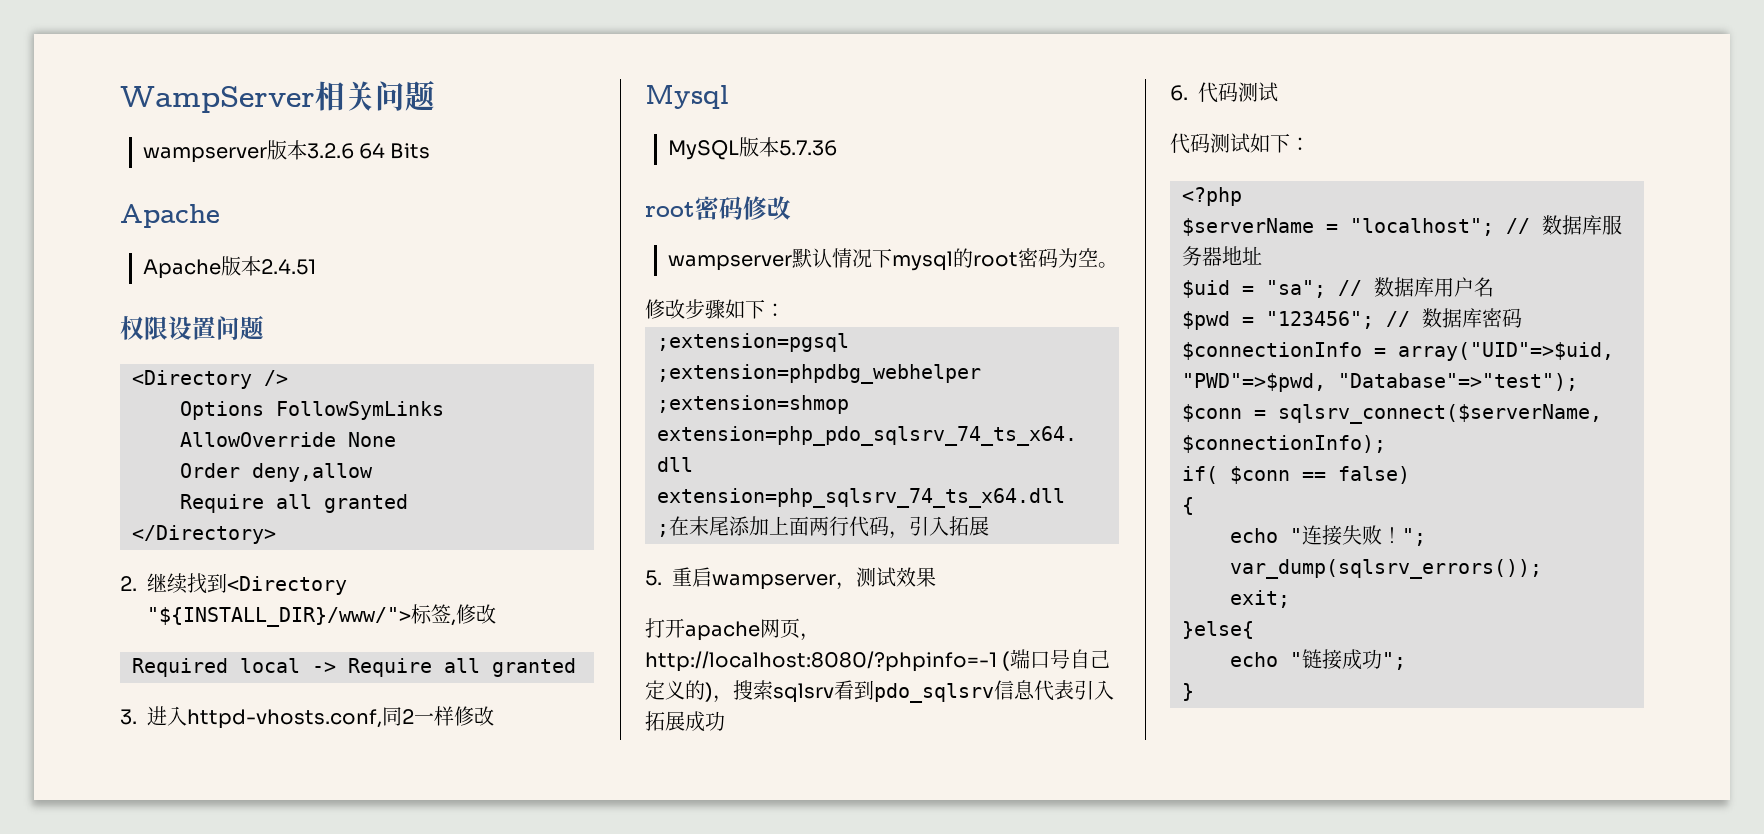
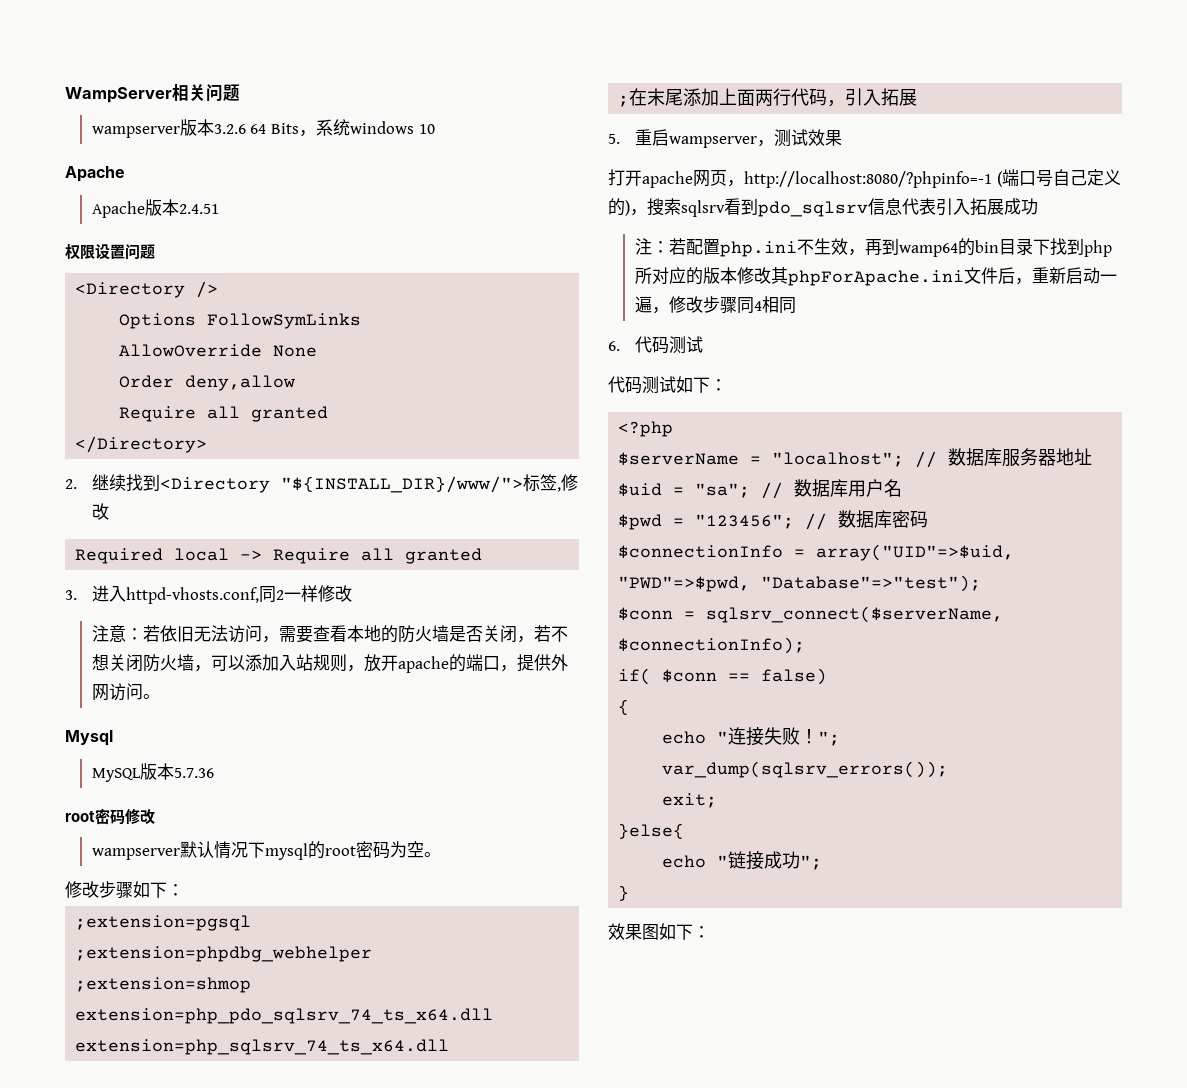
- wampserver版本3.2.6 64 Bits
+ wampserver版本3.2.6 64 Bits，系统windows 10
+ 注意：若依旧无法访问，需要查看本地的防火墙是否关闭，若不想关闭防火墙，可以添加入站规则，放开apache的端口，提供外网访问。
+ 注：若配置php.ini不生效，再到wamp64的bin目录下找到php所对应的版本修改其phpForApache.ini文件后，重新启动一遍，修改步骤同4相同
+ 效果图如下：

